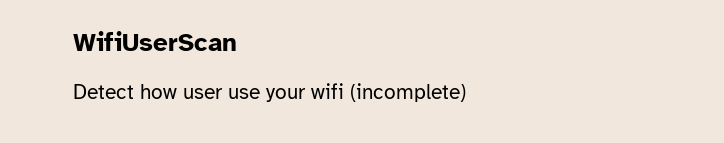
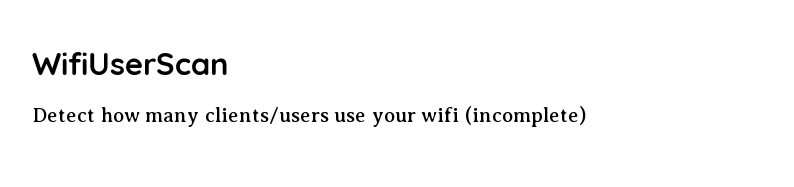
- Detect how user use your wifi (incomplete)
+ Detect how many clients/users use your wifi (incomplete)

